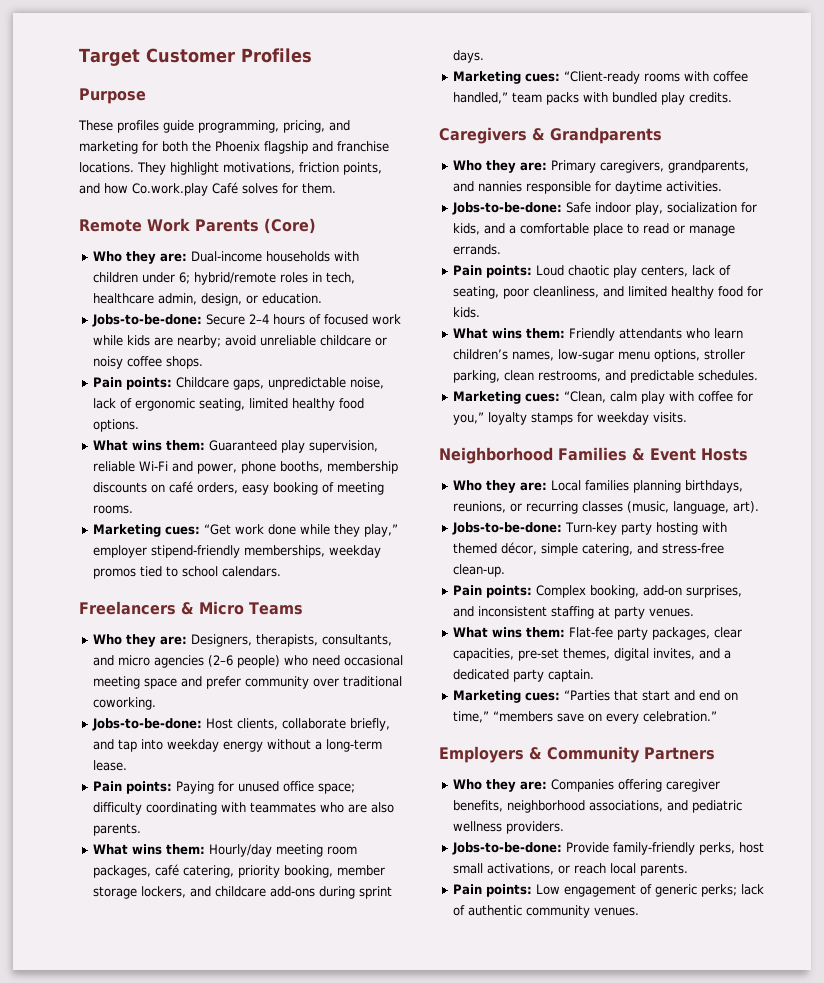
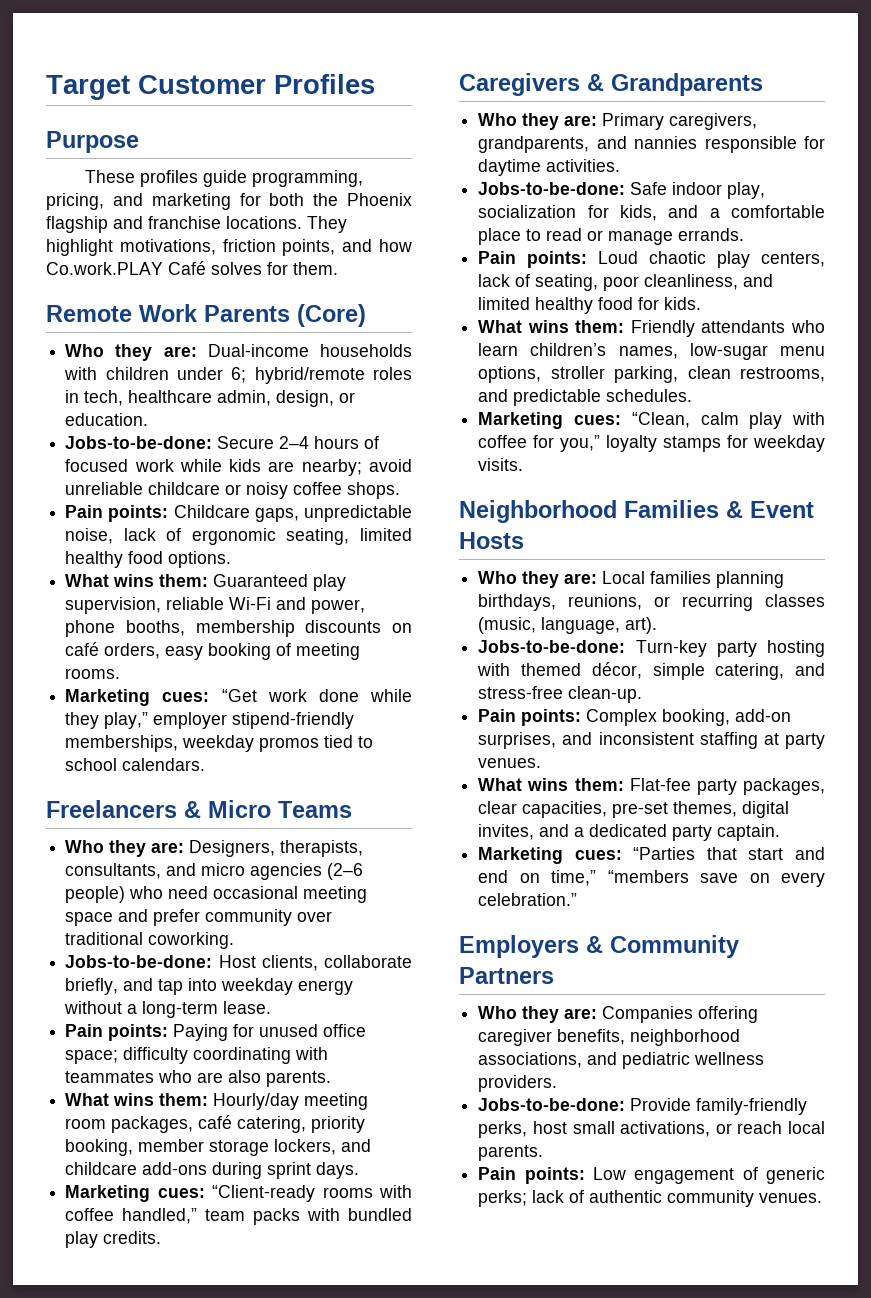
- They highlight motivations, friction points, and how Co.work.play Café solves for them.
+ They highlight motivations, friction points, and how Co.work.PLAY Café solves for them.

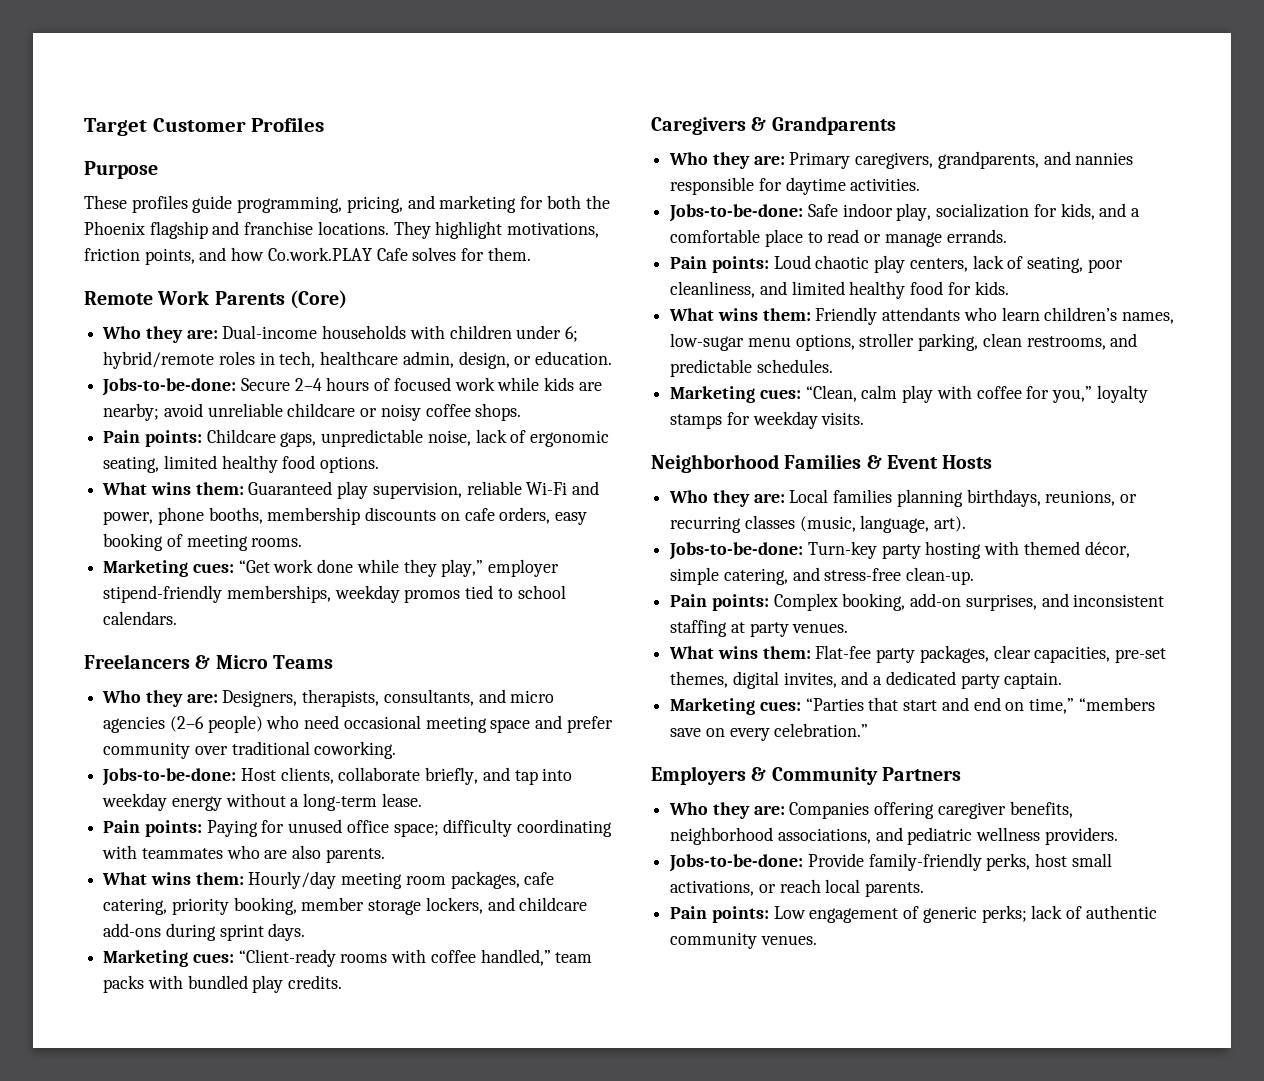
- They highlight motivations, friction points, and how Co.work.PLAY Café solves for them.
+ They highlight motivations, friction points, and how Co.work.PLAY Cafe solves for them.
- What wins them: Guaranteed play supervision, reliable Wi-Fi and power, phone booths, membership discounts on café orders, easy booking of meeting rooms.
+ What wins them: Guaranteed play supervision, reliable Wi-Fi and power, phone booths, membership discounts on cafe orders, easy booking of meeting rooms.
- What wins them: Hourly/day meeting room packages, café catering, priority booking, member storage lockers, and childcare add-ons during sprint days.
+ What wins them: Hourly/day meeting room packages, cafe catering, priority booking, member storage lockers, and childcare add-ons during sprint days.

